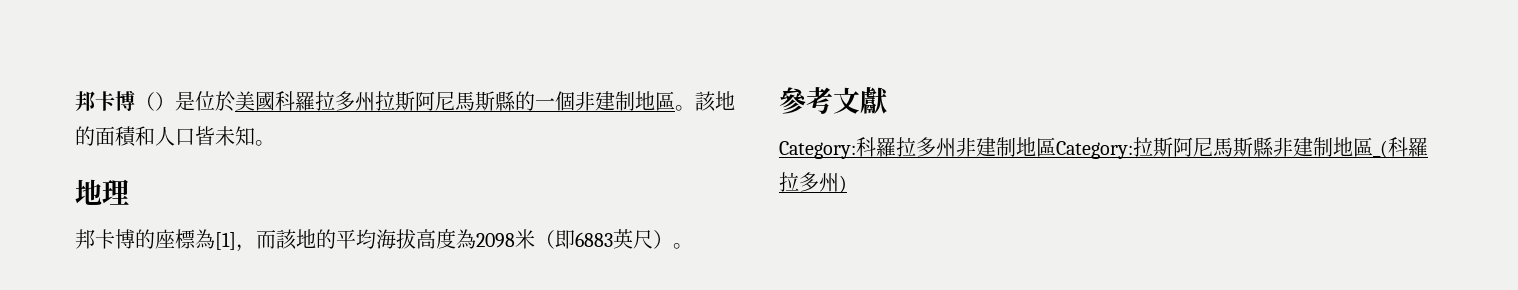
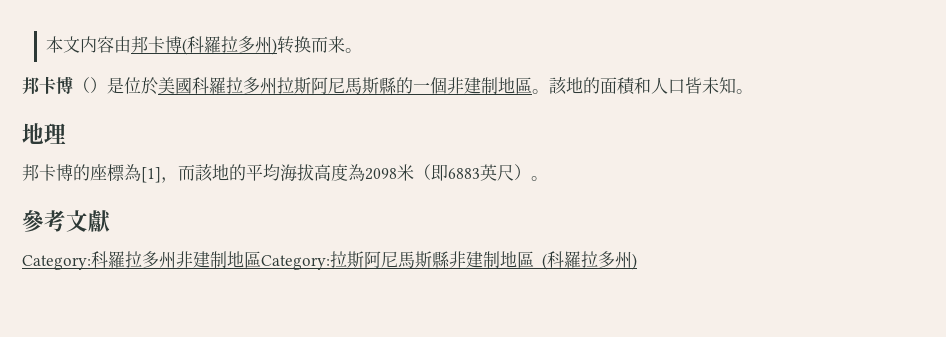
+ 本文内容由邦卡博(科羅拉多州)转换而来。

